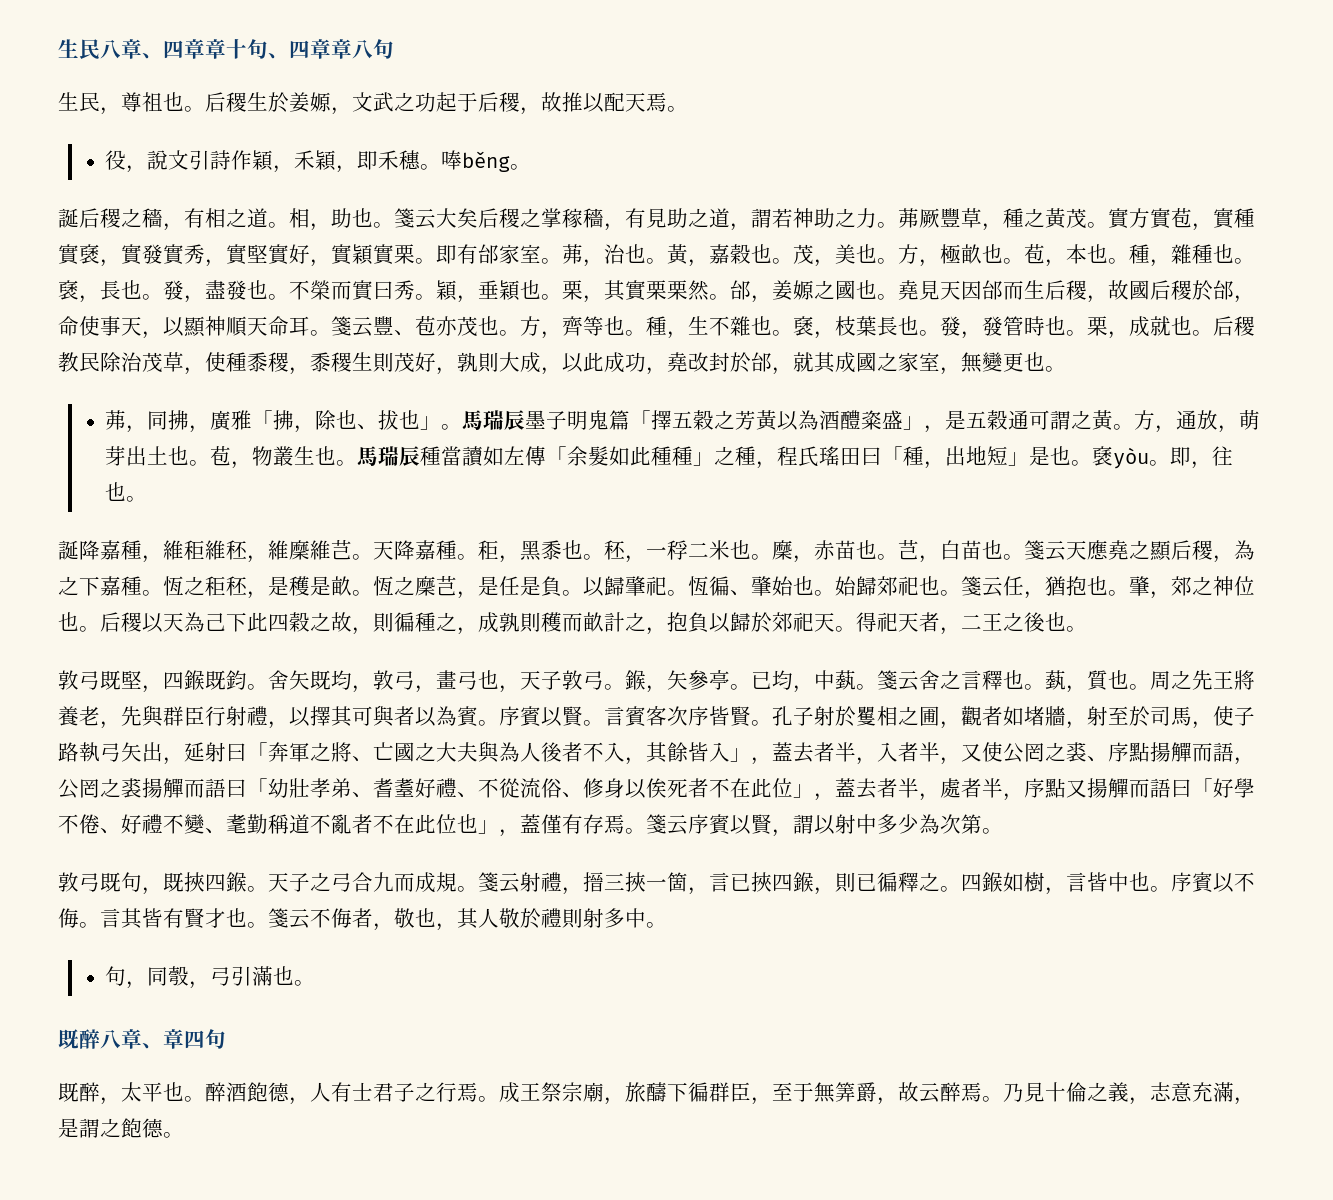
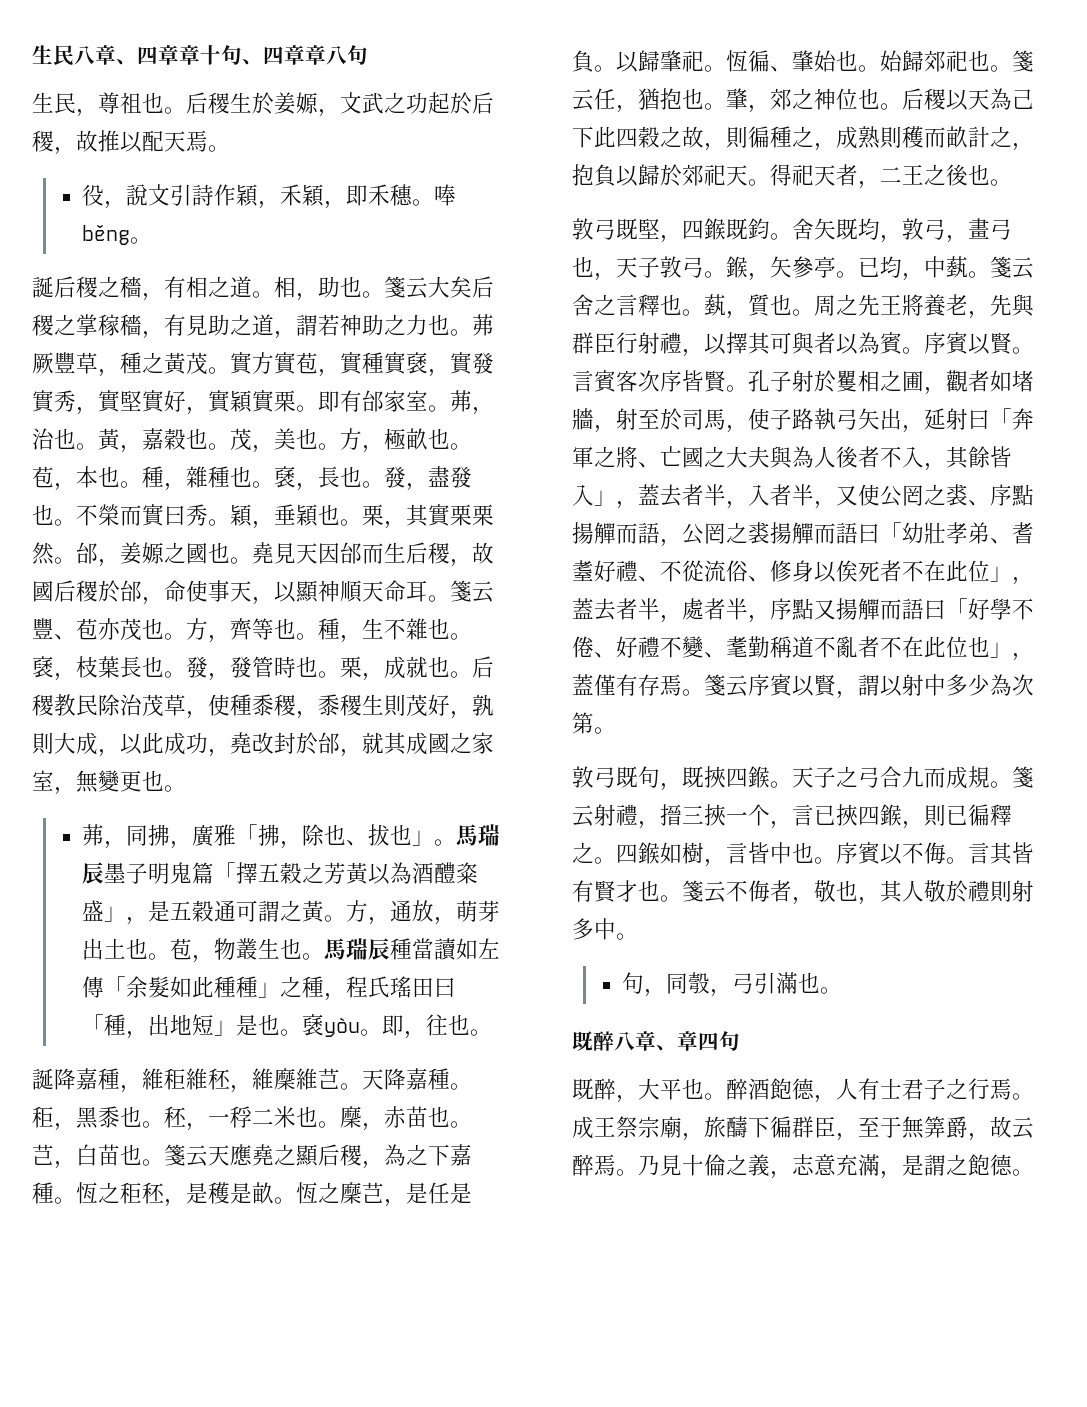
- 后稷生於姜嫄，文武之功起于后稷，故推以配天焉。
+ 后稷生於姜嫄，文武之功起於后稷，故推以配天焉。
- 箋云大矣后稷之掌稼穡，有見助之道，謂若神助之力。
+ 箋云大矣后稷之掌稼穡，有見助之道，謂若神助之力也。
- 后稷以天為己下此四穀之故，則徧種之，成孰則穫而畝計之，抱負以歸於郊祀天。
+ 后稷以天為己下此四穀之故，則徧種之，成熟則穫而畝計之，抱負以歸於郊祀天。
- 箋云射禮，搢三挾一箇，言已挾四鍭，則已徧釋之。
+ 箋云射禮，搢三挾一个，言已挾四鍭，則已徧釋之。
- 既醉，太平也。
+ 既醉，大平也。

